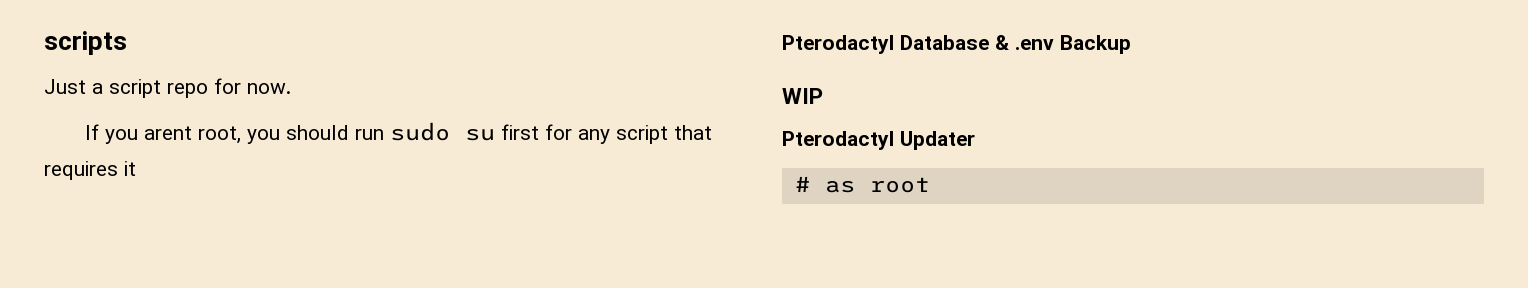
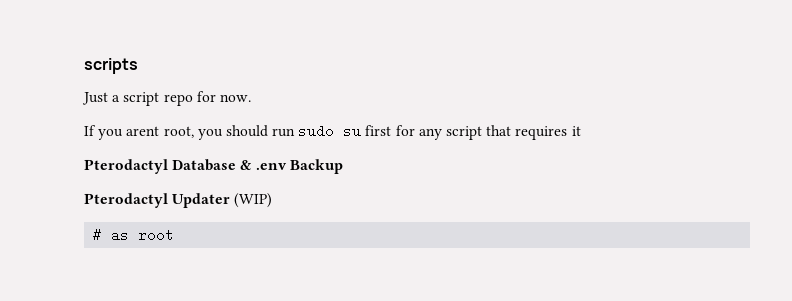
- WIP
- Pterodactyl Updater
+ Pterodactyl Updater (WIP)

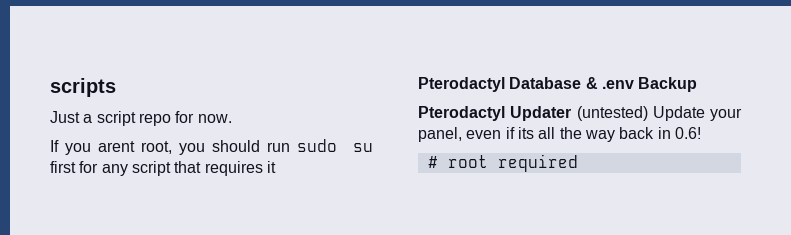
- Pterodactyl Updater (WIP)
+ Pterodactyl Updater (untested) Update your panel, even if its all the way back in 0.6!
- # as root
+ # root required

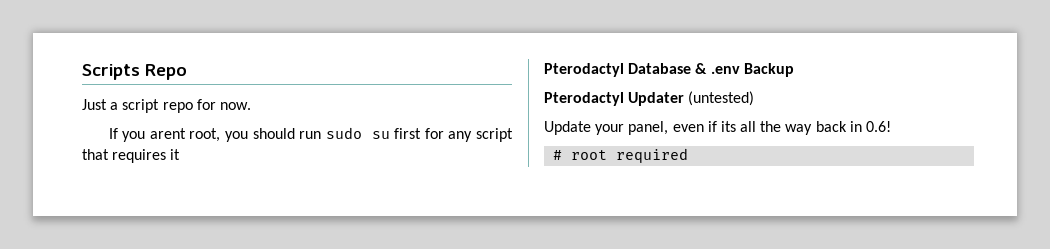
- scripts
+ Scripts Repo
- Pterodactyl Updater (untested) Update your panel, even if its all the way back in 0.6!
+ Pterodactyl Updater (untested)
+ Update your panel, even if its all the way back in 0.6!

